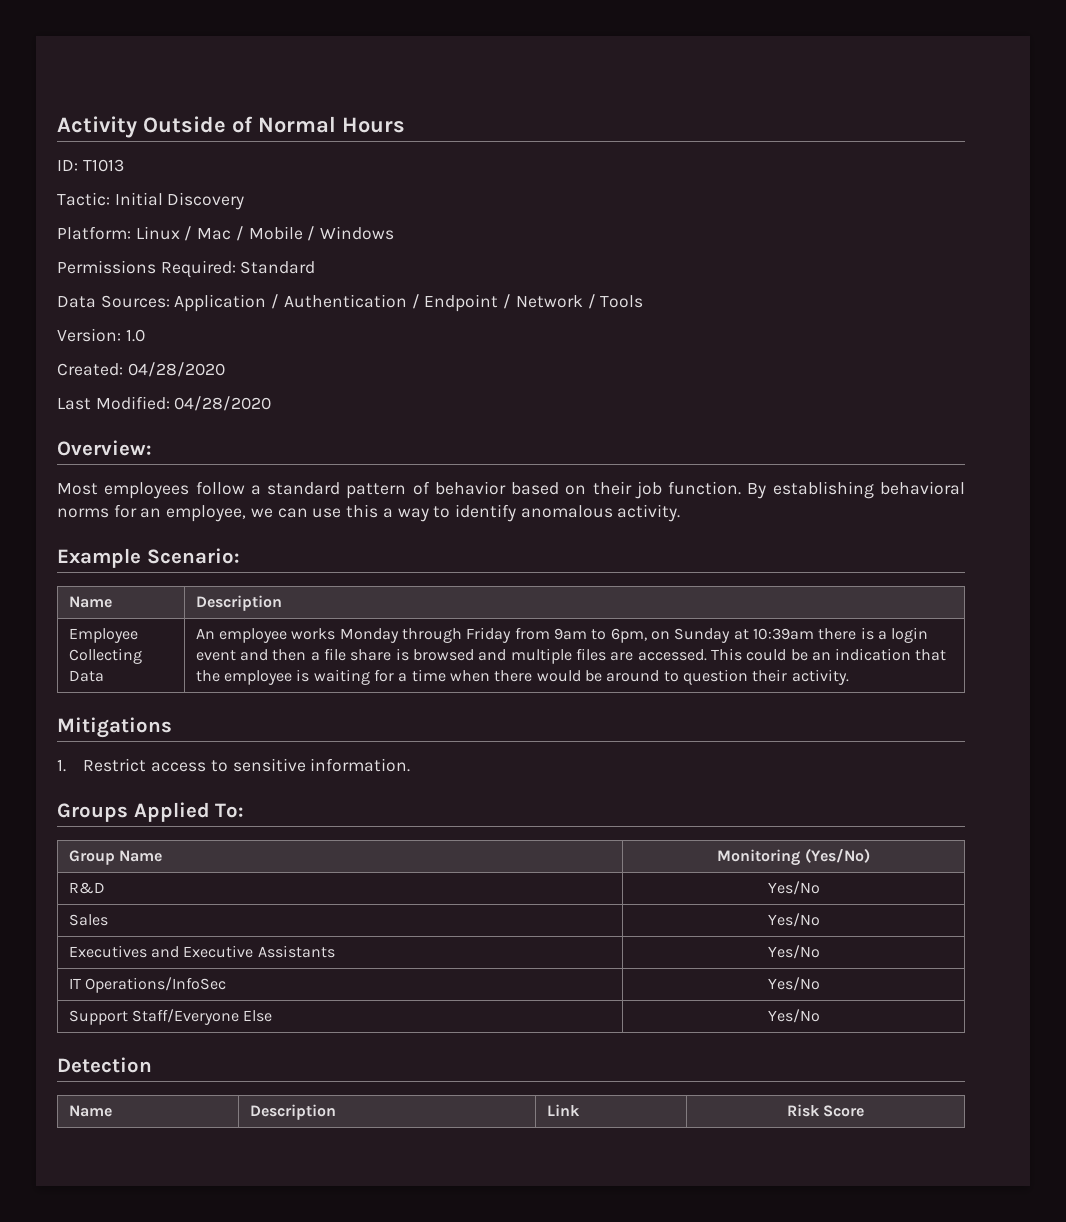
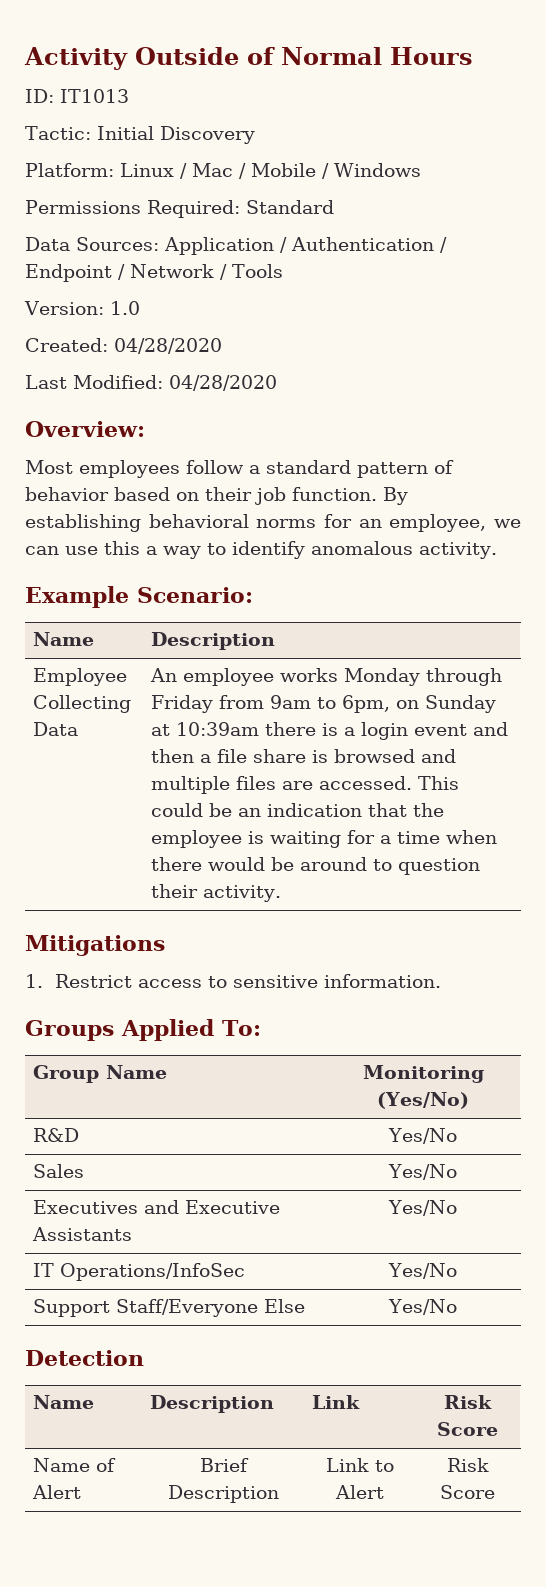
- ID: T1013
+ ID: IT1013
+ Name of Alert | Brief Description | Link to Alert | Risk Score

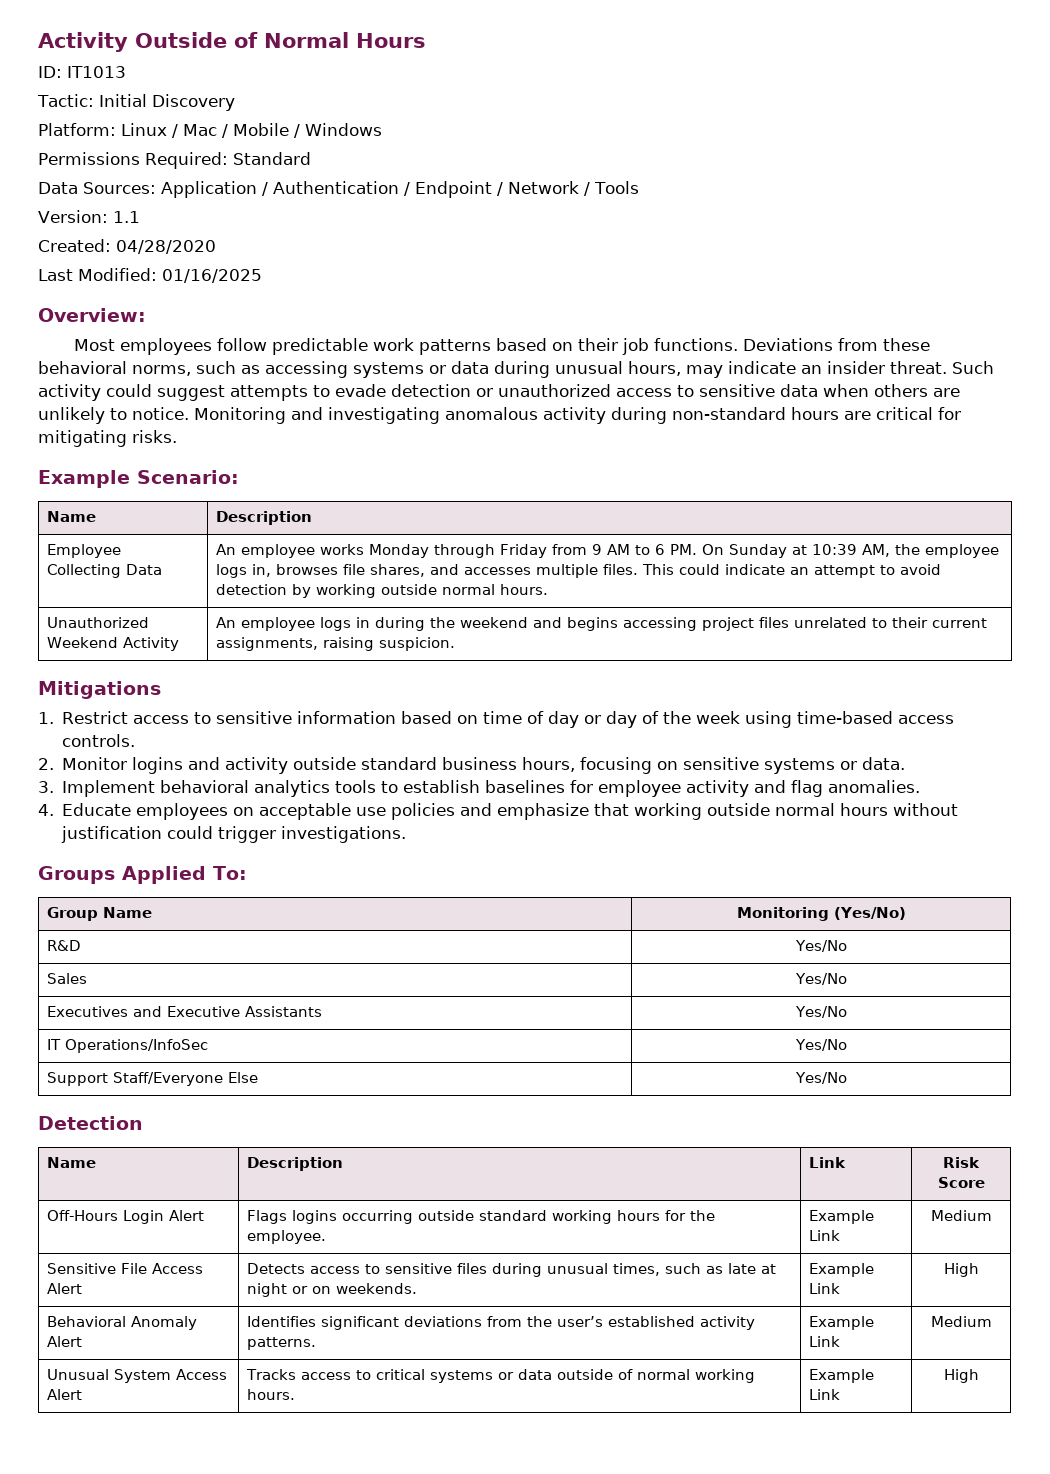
- Version: 1.0
+ Version: 1.1
- Last Modified: 04/28/2020
+ Last Modified: 01/16/2025
- Most employees follow a standard pattern of behavior based on their job function. By establishing behavioral norms for an employee, we can use this a way to identify anomalous activity.
+ Most employees follow predictable work patterns based on their job functions. Deviations from these behavioral norms, such as accessing systems or data during unusual hours, may indicate an insider threat. Such activity could suggest attempts to evade detection or unauthorized access to sensitive data when others are unlikely to notice. Monitoring and investigating anomalous activity during non-standard hours are critical for mitigating risks.
- An employee works Monday through Friday from 9am to 6pm, on Sunday at 10:39am there is a login event and then a file share is browsed and multiple files are accessed. This could be an indication that the employee is waiting for a time when there would be around to question their activity.
+ An employee works Monday through Friday from 9 AM to 6 PM. On Sunday at 10:39 AM, the employee logs in, browses file shares, and accesses multiple files. This could indicate an attempt to avoid detection by working outside normal hours.
+ Unauthorized Weekend Activity | An employee logs in during the weekend and begins accessing project files unrelated to their current assignments, raising suspicion.
- 1. Restrict access to sensitive information.
+ 1. Restrict access to sensitive information based on time of day or day of the week using time-based access controls.
+ 2. Monitor logins and activity outside standard business hours, focusing on sensitive systems or data.
+ 3. Implement behavioral analytics tools to establish baselines for employee activity and flag anomalies.
+ 4. Educate employees on acceptable use policies and emphasize that working outside normal hours without justification could trigger investigations.
- Name of Alert | Brief Description | Link to Alert | Risk Score
+ Off-Hours Login Alert | Flags logins occurring outside standard working hours for the employee. | Example Link | Medium
+ Sensitive File Access Alert | Detects access to sensitive files during unusual times, such as late at night or on weekends. | Example Link | High
+ Behavioral Anomaly Alert | Identifies significant deviations from the user’s established activity patterns. | Example Link | Medium
+ Unusual System Access Alert | Tracks access to critical systems or data outside of normal working hours. | Example Link | High

